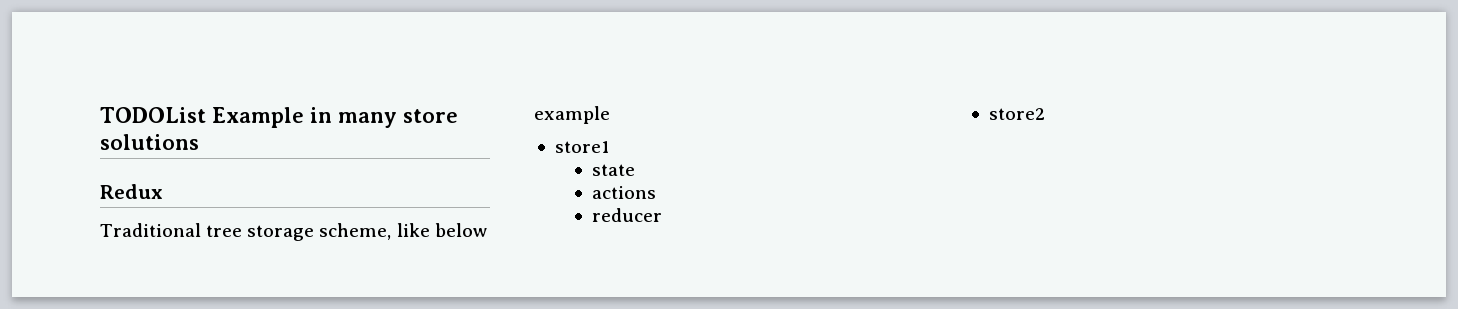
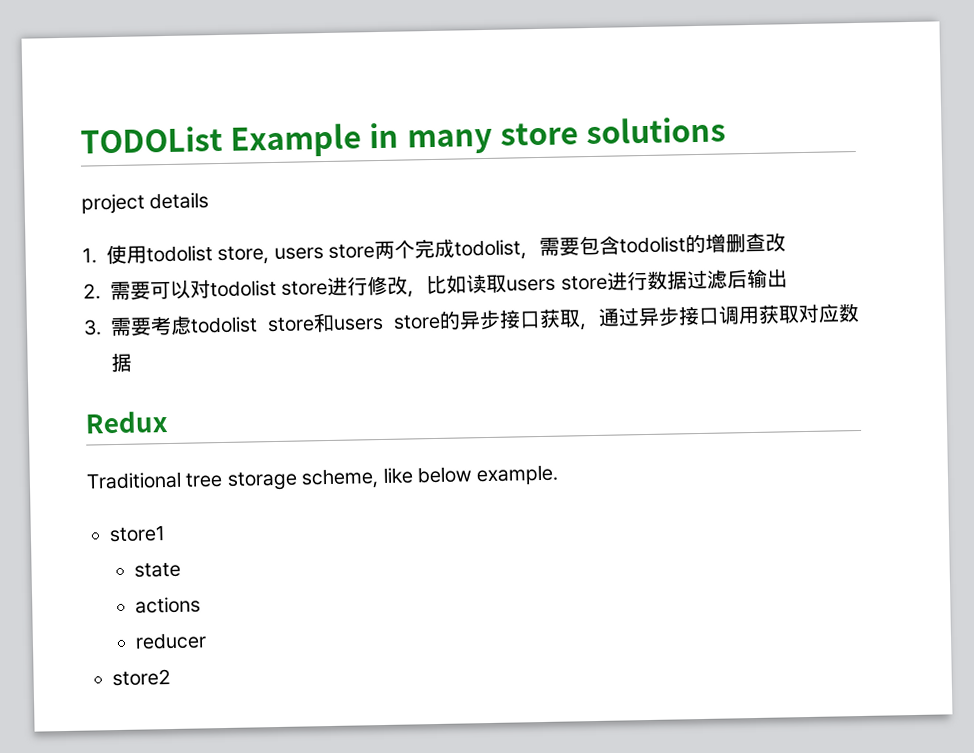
+ project details
+ 1.使用todolist store, users store两个完成todolist，需要包含todolist的增删查改
+ 2.需要可以对todolist store进行修改，比如读取users store进行数据过滤后输出
+ 3.需要考虑todolist store和users store的异步接口获取，通过异步接口调用获取对应数据
- Traditional tree storage scheme, like below example
+ Traditional tree storage scheme, like below example.

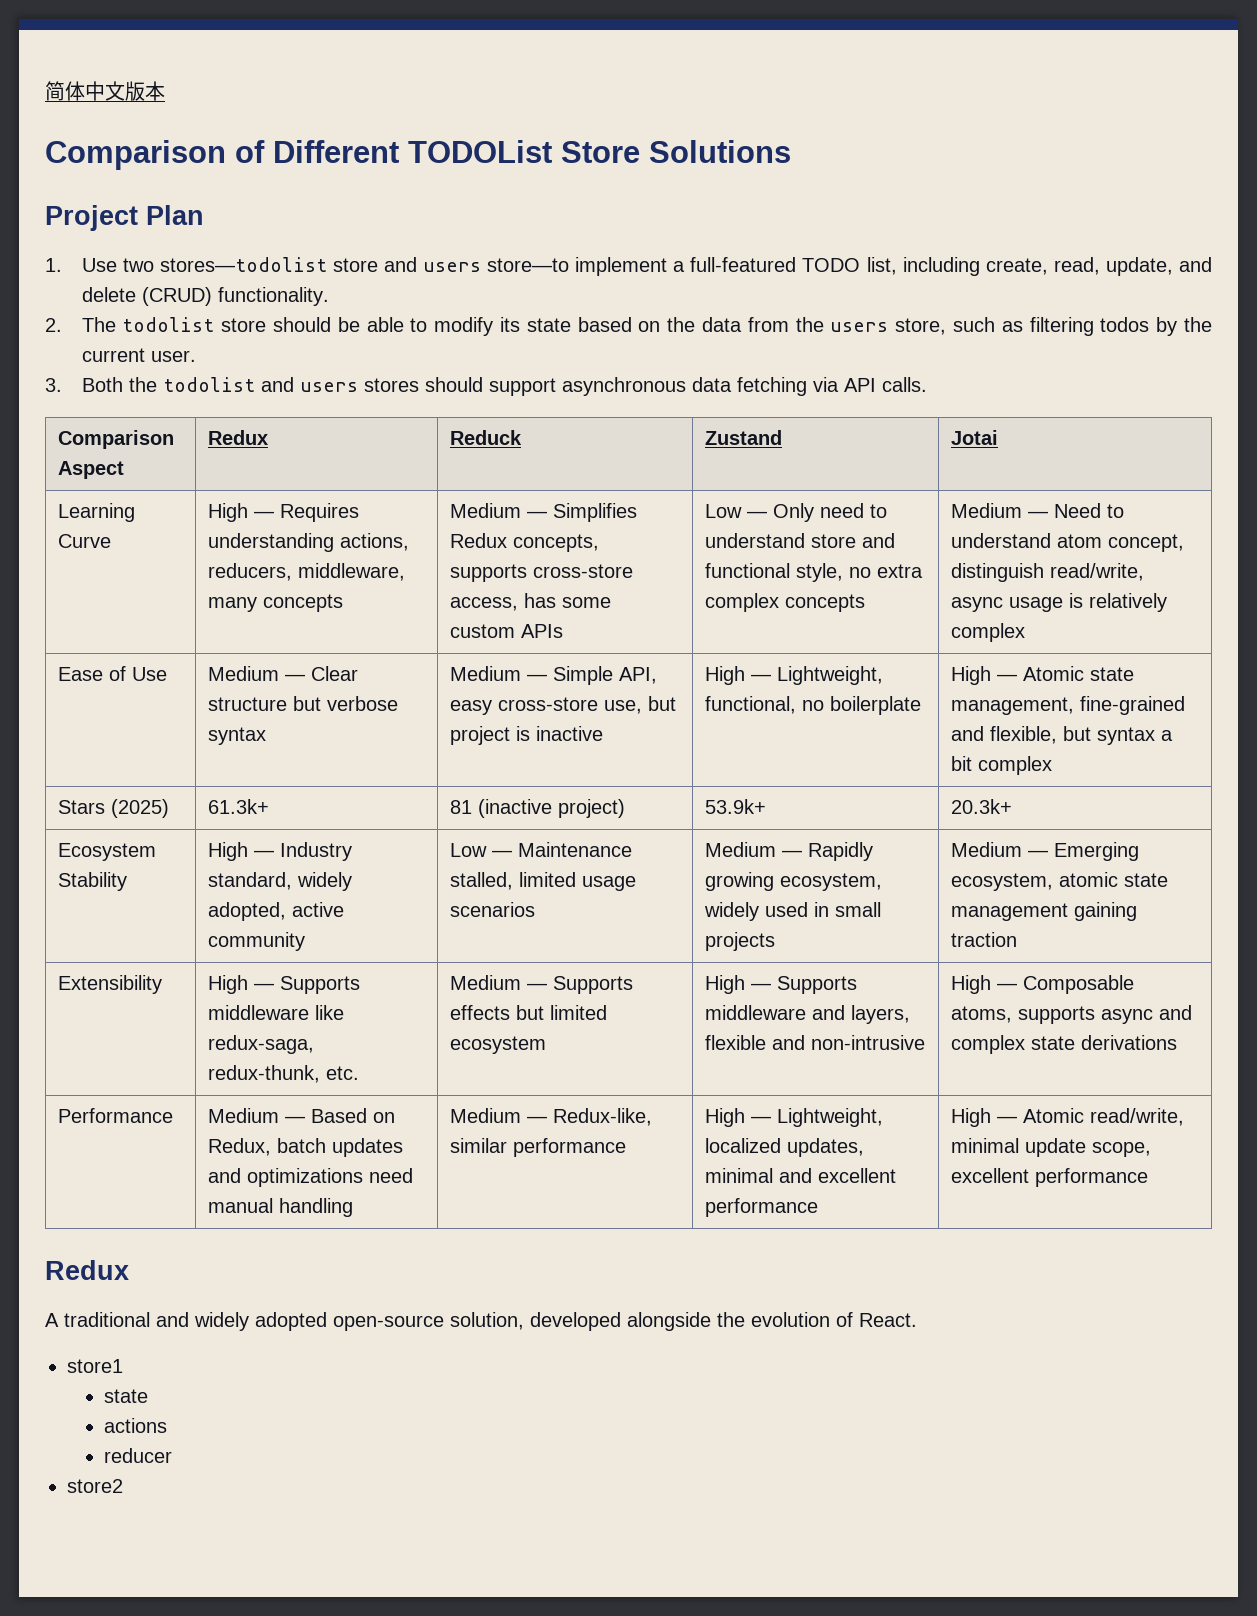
- TODOList Example in many store solutions
- project details
- 1.使用todolist store, users store两个完成todolist，需要包含todolist的增删查改
- 2.需要可以对todolist store进行修改，比如读取users store进行数据过滤后输出
- 3.需要考虑todolist store和users store的异步接口获取，通过异步接口调用获取对应数据
+ 简体中文版本
+ Comparison of Different TODOList Store Solutions
+ Project Plan
+ 1. Use two stores—todolist store and users store—to implement a full-featured TODO list, including create, read, update, and delete (CRUD) functionality.
+ 2. The todolist store should be able to modify its state based on the data from the users store, such as filtering todos by the current user.
+ 3. Both the todolist and users stores should support asynchronous data fetching via API calls.
+ Comparison Aspect | Redux | Reduck | Zustand | Jotai
+ Learning Curve | High — Requires understanding actions, reducers, middleware, many concepts | Medium — Simplifies Redux concepts, supports cross-store access, has some custom APIs | Low — Only need to understand store and functional style, no extra complex concepts | Medium — Need to understand atom concept, distinguish read/write, async usage is relatively complex
+ Ease of Use | Medium — Clear structure but verbose syntax | Medium — Simple API, easy cross-store use, but project is inactive | High — Lightweight, functional, no boilerplate | High — Atomic state management, fine-grained and flexible, but syntax a bit complex
+ Stars (2025) | 61.3k+ | 81 (inactive project) | 53.9k+ | 20.3k+
+ Ecosystem Stability | High — Industry standard, widely adopted, active community | Low — Maintenance stalled, limited usage scenarios | Medium — Rapidly growing ecosystem, widely used in small projects | Medium — Emerging ecosystem, atomic state management gaining traction
+ Extensibility | High — Supports middleware like redux-saga, redux-thunk, etc. | Medium — Supports effects but limited ecosystem | High — Supports middleware and layers, flexible and non-intrusive | High — Composable atoms, supports async and complex state derivations
+ Performance | Medium — Based on Redux, batch updates and optimizations need manual handling | Medium — Redux-like, similar performance | High — Lightweight, localized updates, minimal and excellent performance | High — Atomic read/write, minimal update scope, excellent performance
  Redux
- Traditional tree storage scheme, like below example.
+ A traditional and widely adopted open-source solution, developed alongside the evolution of React.

